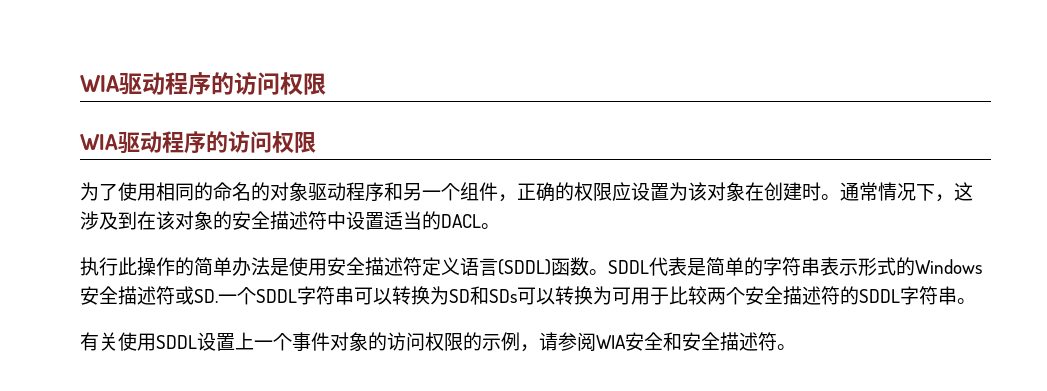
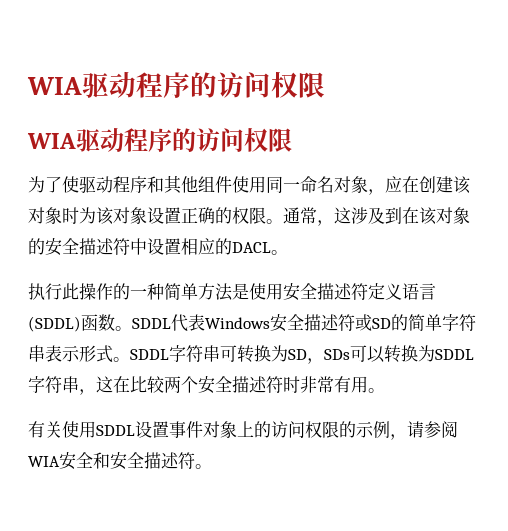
- 为了使用相同的命名的对象驱动程序和另一个组件，正确的权限应设置为该对象在创建时。通常情况下，这涉及到在该对象的安全描述符中设置适当的DACL。
+ 为了使驱动程序和其他组件使用同一命名对象，应在创建该对象时为该对象设置正确的权限。通常，这涉及到在该对象的安全描述符中设置相应的DACL。
- 执行此操作的简单办法是使用安全描述符定义语言(SDDL)函数。
+ 执行此操作的一种简单方法是使用安全描述符定义语言(SDDL)函数。
- SDDL代表是简单的字符串表示形式的Windows安全描述符或SD.一个SDDL字符串可以转换为SD和SDs可以转换为可用于比较两个安全描述符的SDDL字符串。
+ SDDL代表Windows安全描述符或SD的简单字符串表示形式。SDDL字符串可转换为SD，SDs可以转换为SDDL字符串，这在比较两个安全描述符时非常有用。
- 有关使用SDDL设置上一个事件对象的访问权限的示例，请参阅WIA安全和安全描述符。
+ 有关使用SDDL设置事件对象上的访问权限的示例，请参阅WIA安全和安全描述符。

